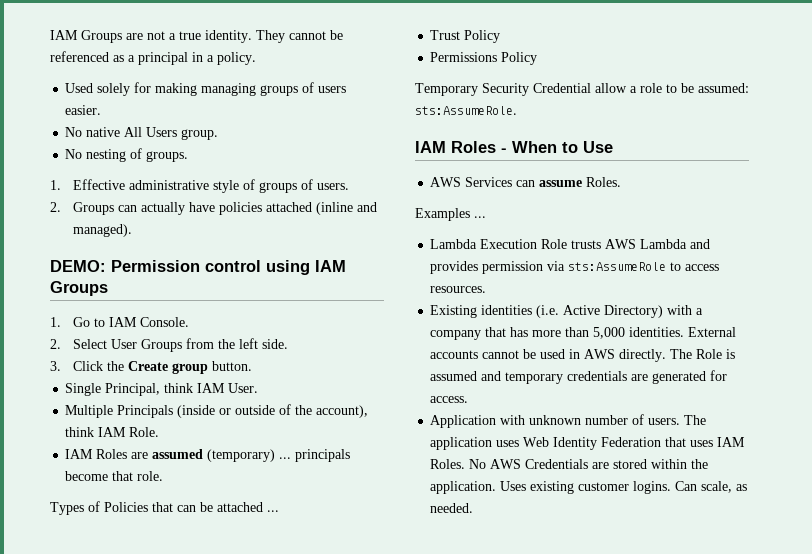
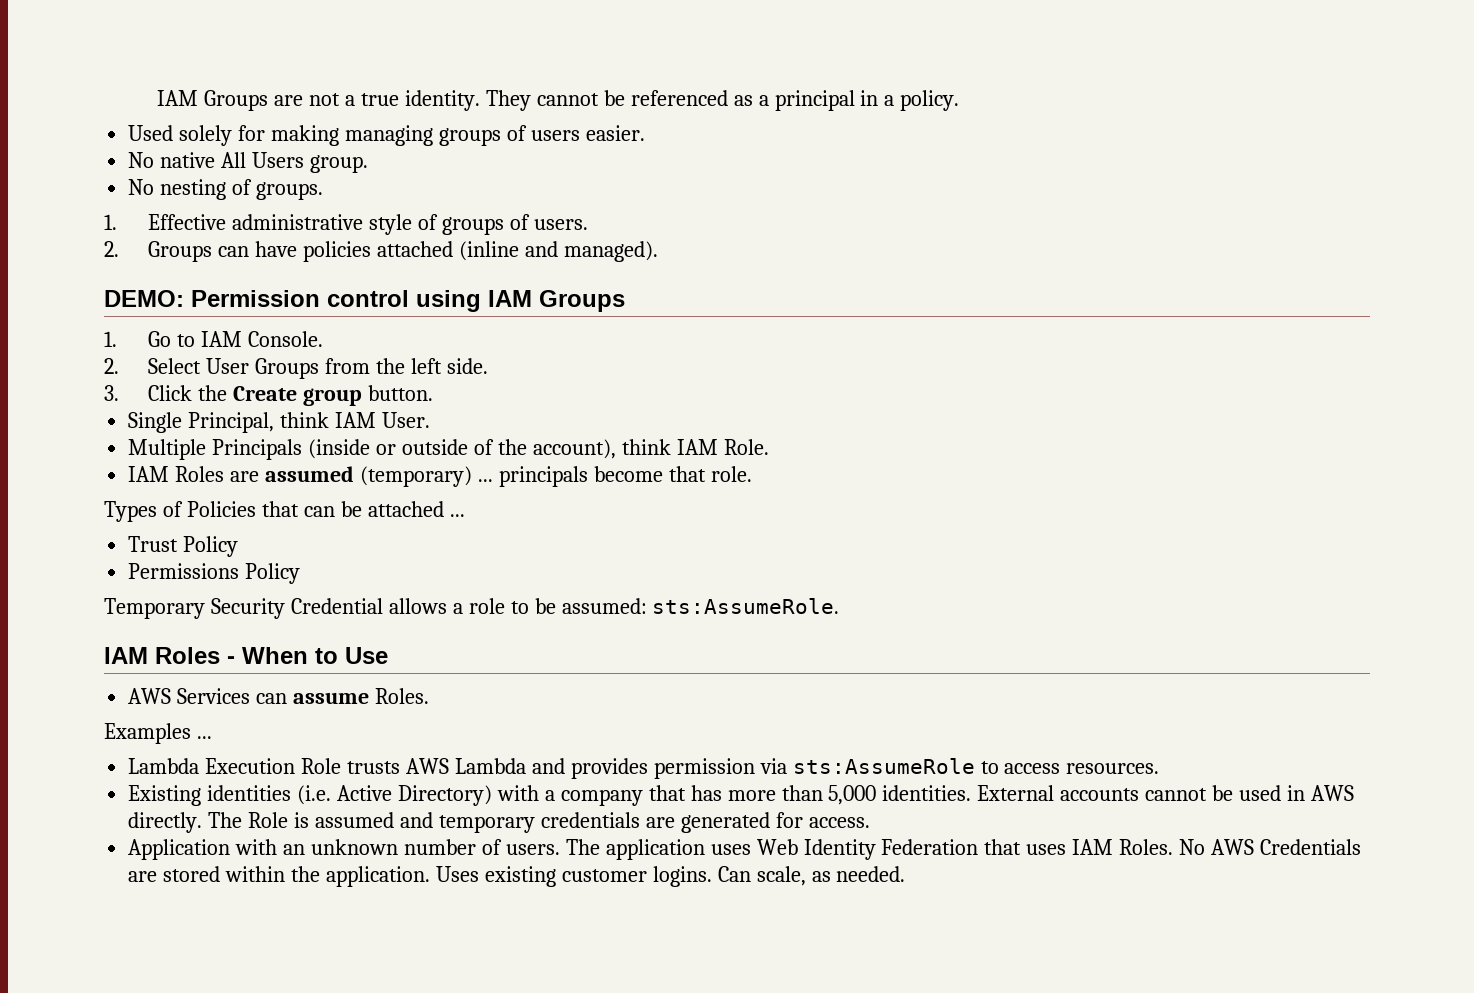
- 2. Groups can actually have policies attached (inline and managed).
+ 2. Groups can have policies attached (inline and managed).
- Temporary Security Credential allow a role to be assumed: sts:AssumeRole.
+ Temporary Security Credential allows a role to be assumed: sts:AssumeRole.
- Application with unknown number of users.
+ Application with an unknown number of users.

